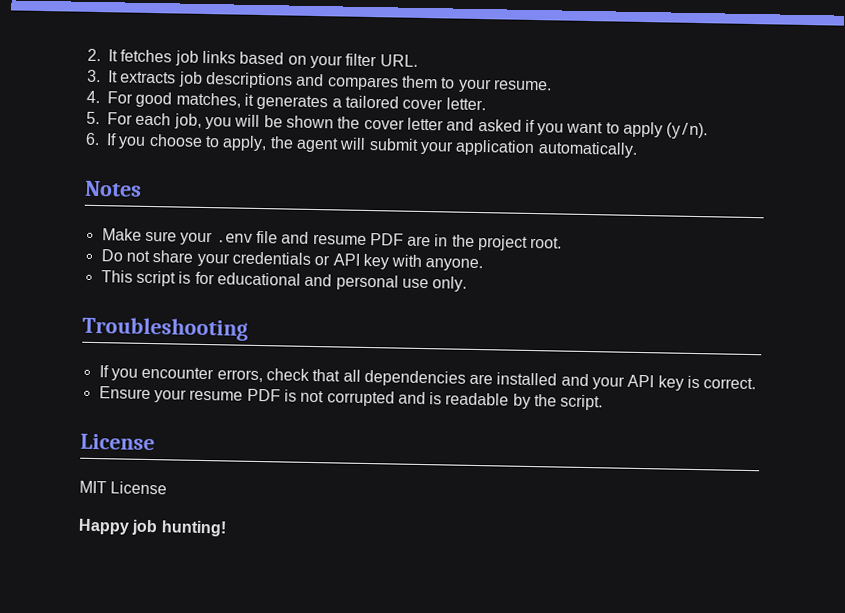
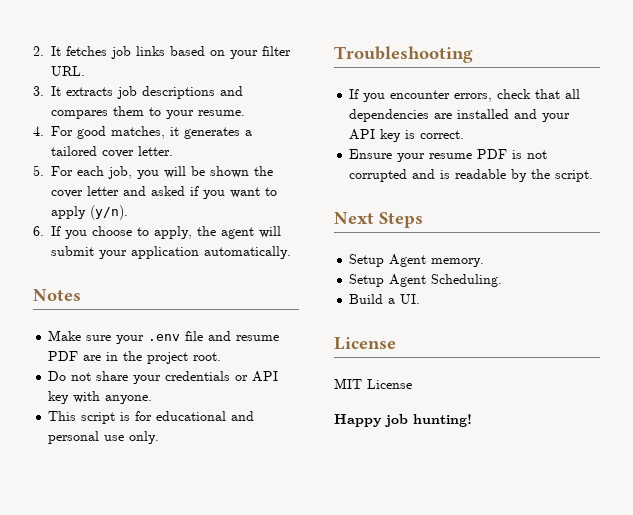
+ Next Steps
+ Setup Agent memory.
+ Setup Agent Scheduling.
+ Build a UI.

